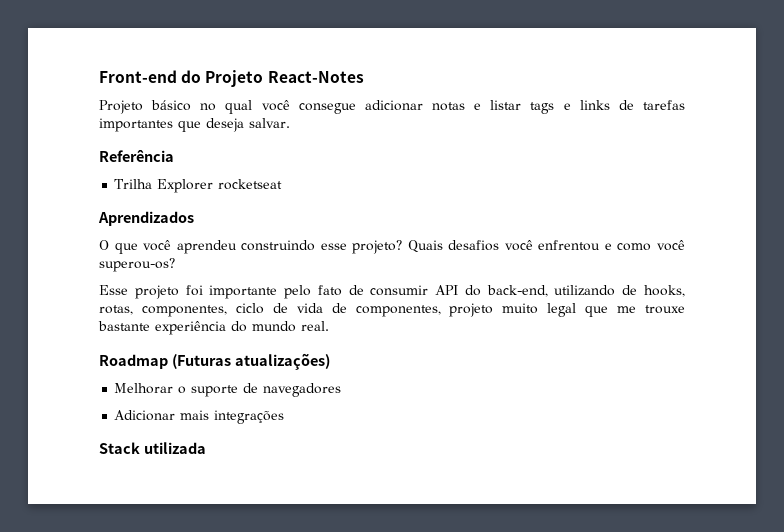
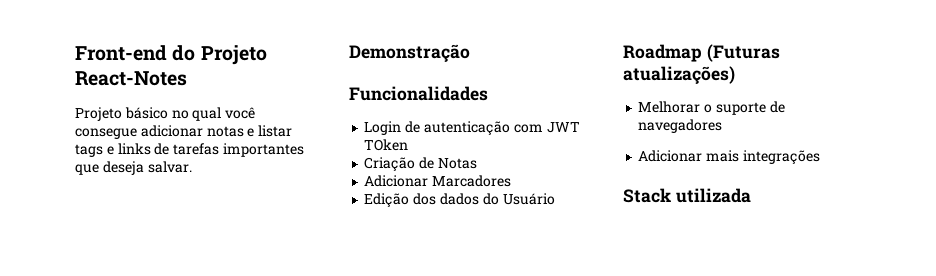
- Referência
- Trilha Explorer rocketseat
- Aprendizados
- O que você aprendeu construindo esse projeto? Quais desafios você enfrentou e como você superou-os?
- Esse projeto foi importante pelo fato de consumir API do back-end, utilizando de hooks, rotas, componentes, ciclo de vida de componentes, projeto muito legal que me trouxe bastante experiência do mundo real.
+ Demonstração
+ Funcionalidades
+ Login de autenticação com JWT TOken
+ Criação de Notas
+ Adicionar Marcadores
+ Edição dos dados do Usuário

